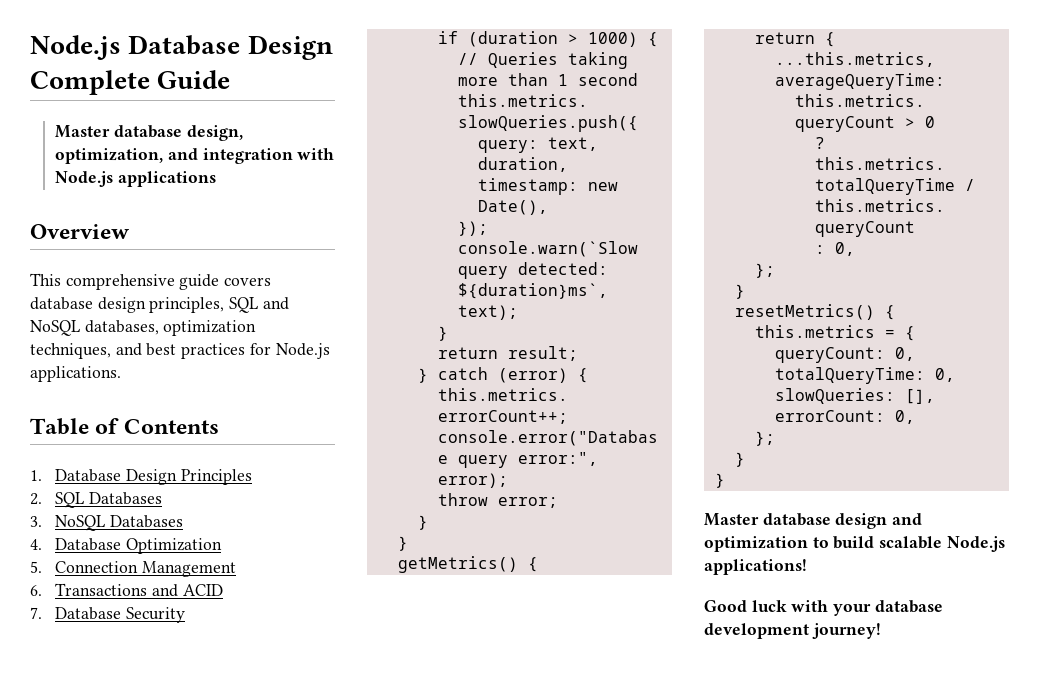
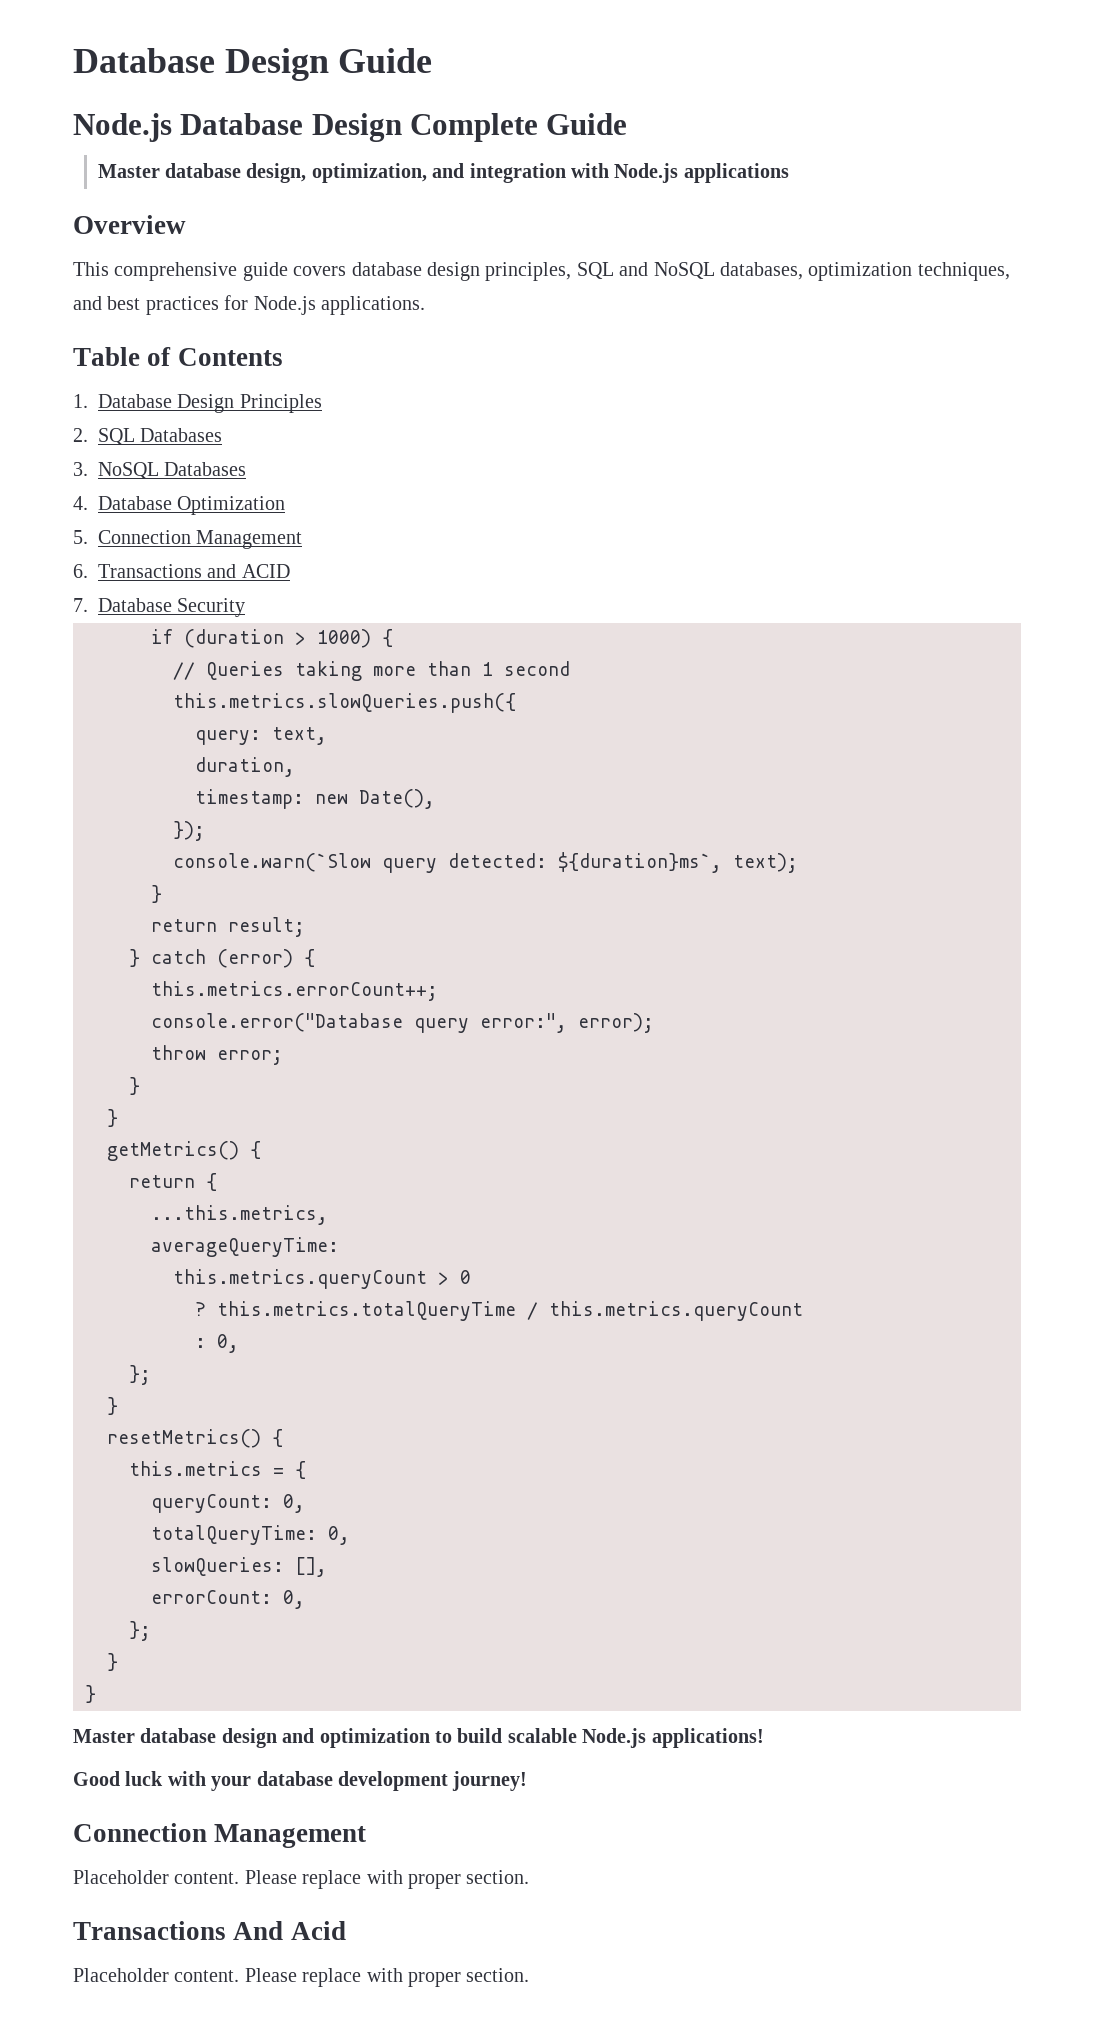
+ Database Design Guide
  Good luck with your database development journey!
+ Connection Management
+ Placeholder content. Please replace with proper section.
+ Transactions And Acid
+ Placeholder content. Please replace with proper section.

